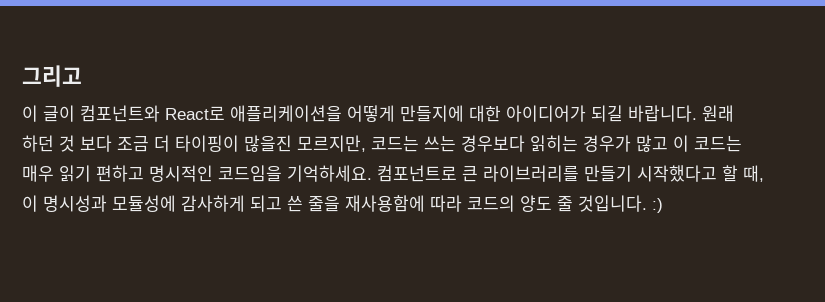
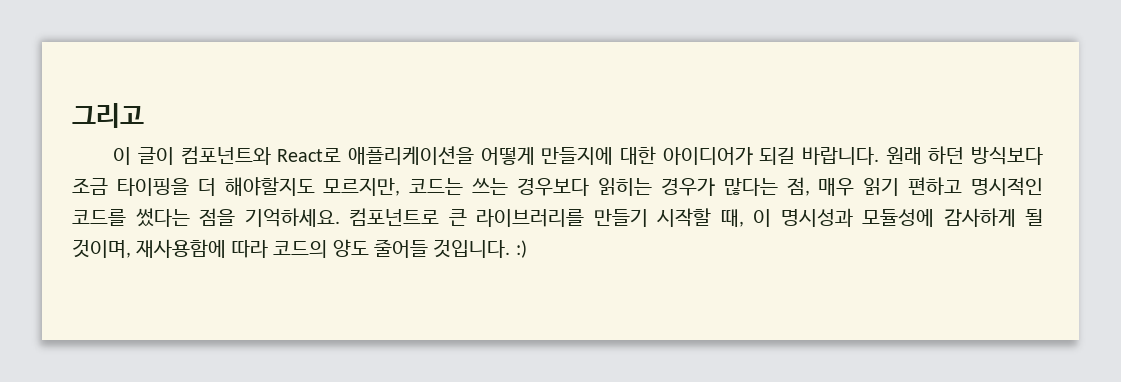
- 원래 하던 것 보다 조금 더 타이핑이 많을진 모르지만, 코드는 쓰는 경우보다 읽히는 경우가 많고 이 코드는 매우 읽기 편하고 명시적인 코드임을 기억하세요.
+ 원래 하던 방식보다 조금 타이핑을 더 해야할지도 모르지만, 코드는 쓰는 경우보다 읽히는 경우가 많다는 점, 매우 읽기 편하고 명시적인 코드를 썼다는 점을 기억하세요.
- 컴포넌트로 큰 라이브러리를 만들기 시작했다고 할 때, 이 명시성과 모듈성에 감사하게 되고 쓴 줄을 재사용함에 따라 코드의 양도 줄 것입니다. :)
+ 컴포넌트로 큰 라이브러리를 만들기 시작할 때, 이 명시성과 모듈성에 감사하게 될 것이며, 재사용함에 따라 코드의 양도 줄어들 것입니다. :)

